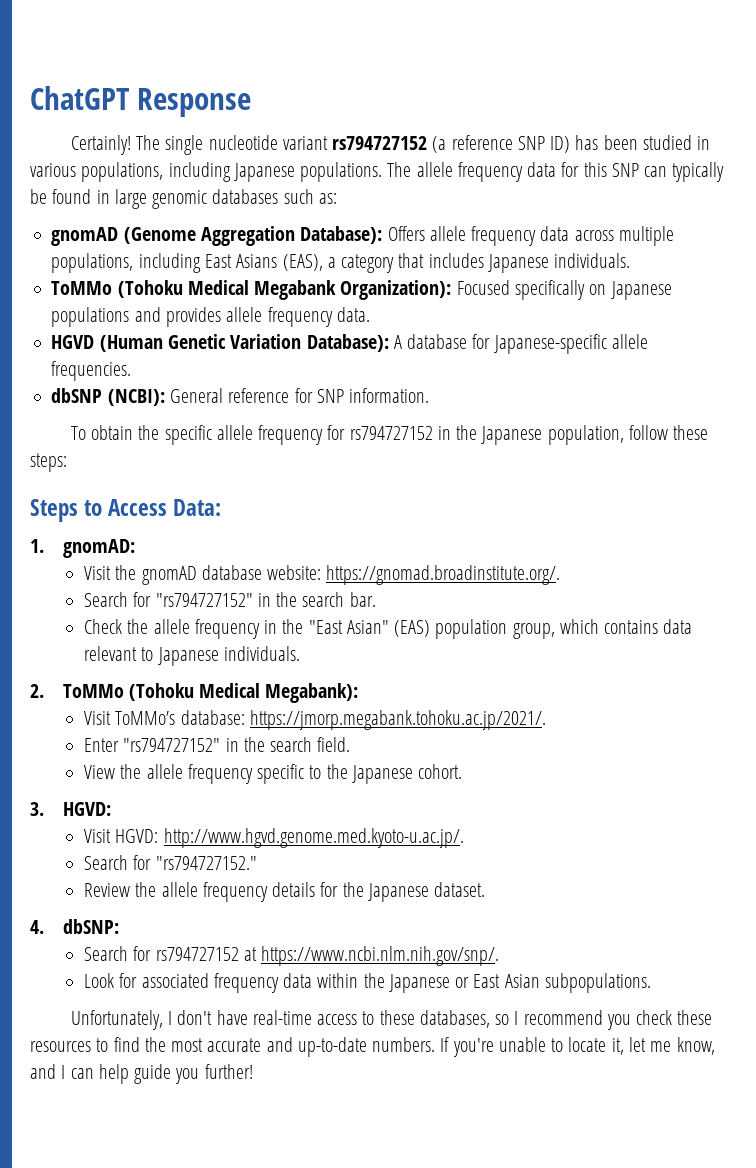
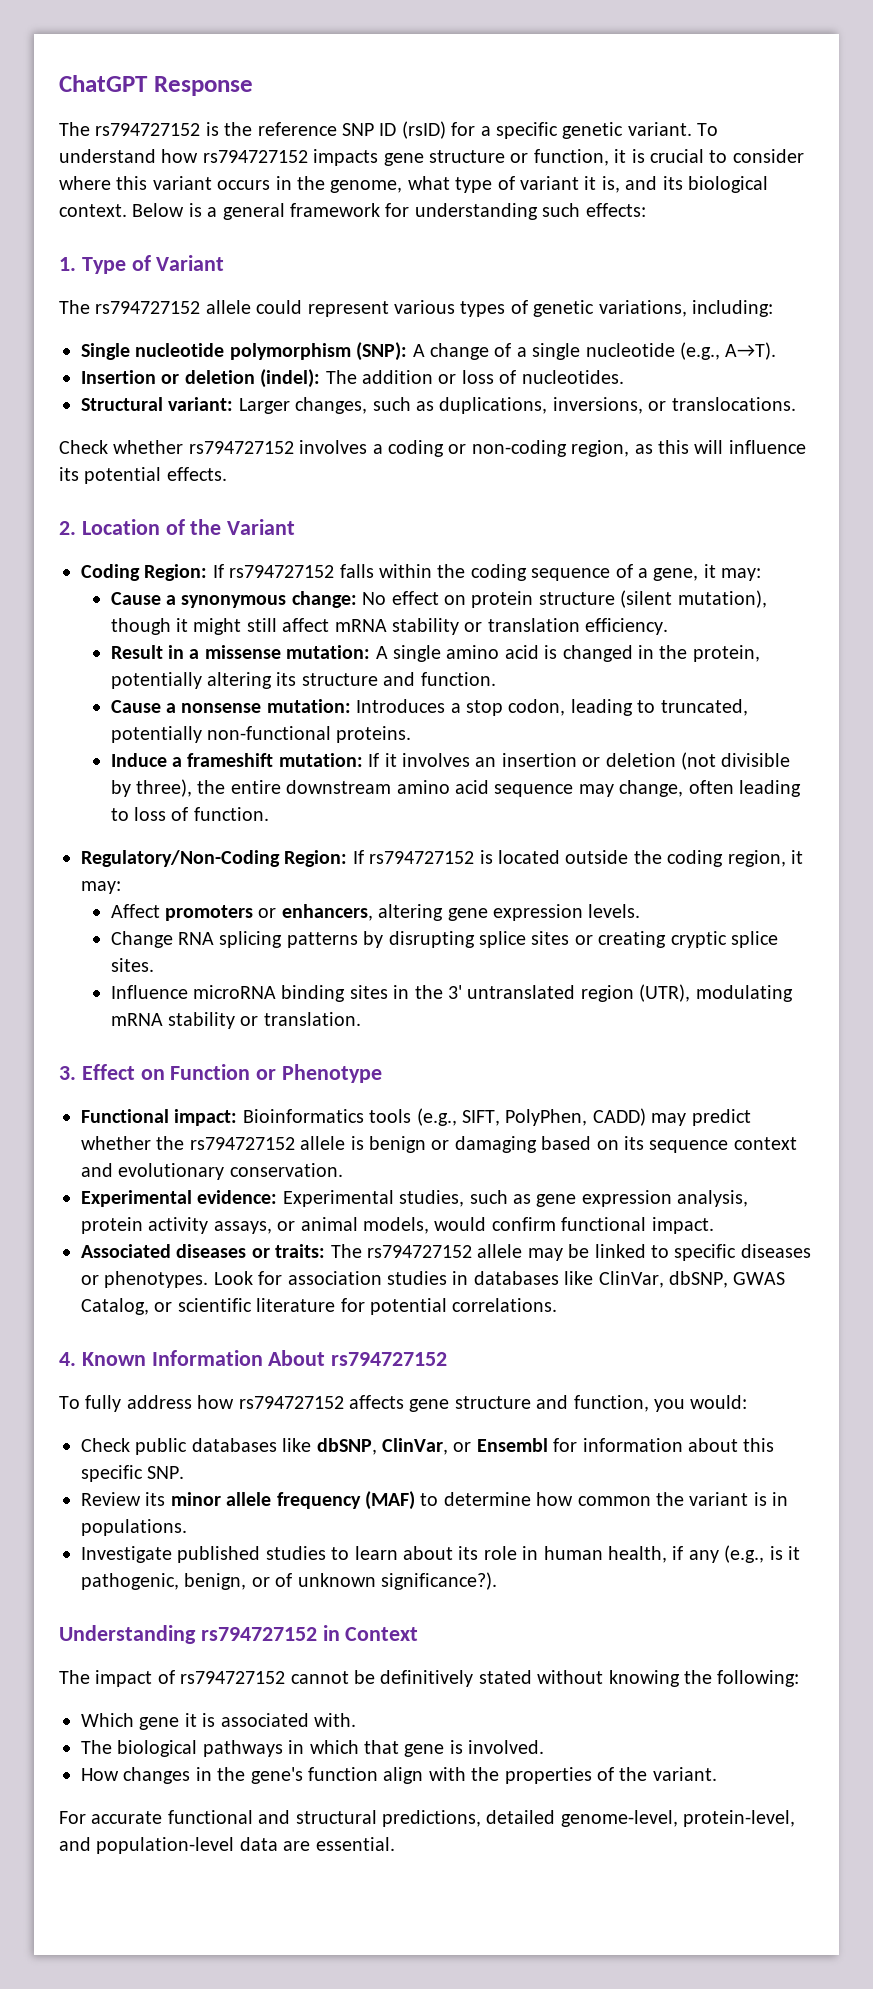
- Certainly! The single nucleotide variant rs794727152 (a reference SNP ID) has been studied in various populations, including Japanese populations. The allele frequency data for this SNP can typically be found in large genomic databases such as:
- gnomAD (Genome Aggregation Database): Offers allele frequency data across multiple populations, including East Asians (EAS), a category that includes Japanese individuals.
- ToMMo (Tohoku Medical Megabank Organization): Focused specifically on Japanese populations and provides allele frequency data.
- HGVD (Human Genetic Variation Database): A database for Japanese-specific allele frequencies.
- dbSNP (NCBI): General reference for SNP information.
- To obtain the specific allele frequency for rs794727152 in the Japanese population, follow these steps:
- Steps to Access Data:
- 1. gnomAD:
- Visit the gnomAD database website: https://gnomad.broadinstitute.org/.
- Search for "rs794727152" in the search bar.
- Check the allele frequency in the "East Asian" (EAS) population group, which contains data relevant to Japanese individuals.
- 2. ToMMo (Tohoku Medical Megabank):
- Visit ToMMo’s database: https://jmorp.megabank.tohoku.ac.jp/2021/.
- Enter "rs794727152" in the search field.
- View the allele frequency specific to the Japanese cohort.
- 3. HGVD:
- Visit HGVD: http://www.hgvd.genome.med.kyoto-u.ac.jp/.
- Search for "rs794727152."
- Review the allele frequency details for the Japanese dataset.
- 4. dbSNP:
- Search for rs794727152 at https://www.ncbi.nlm.nih.gov/snp/.
- Look for associated frequency data within the Japanese or East Asian subpopulations.
- Unfortunately, I don't have real-time access to these databases, so I recommend you check these resources to find the most accurate and up-to-date numbers. If you're unable to locate it, let me know, and I can help guide you further!
+ The rs794727152 is the reference SNP ID (rsID) for a specific genetic variant. To understand how rs794727152 impacts gene structure or function, it is crucial to consider where this variant occurs in the genome, what type of variant it is, and its biological context. Below is a general framework for understanding such effects:
+ 1. Type of Variant
+ The rs794727152 allele could represent various types of genetic variations, including:
+ Single nucleotide polymorphism (SNP): A change of a single nucleotide (e.g., A→T).
+ Insertion or deletion (indel): The addition or loss of nucleotides.
+ Structural variant: Larger changes, such as duplications, inversions, or translocations.
+ Check whether rs794727152 involves a coding or non-coding region, as this will influence its potential effects.
+ 2. Location of the Variant
+ Coding Region: If rs794727152 falls within the coding sequence of a gene, it may:
+ Cause a synonymous change: No effect on protein structure (silent mutation), though it might still affect mRNA stability or translation efficiency.
+ Result in a missense mutation: A single amino acid is changed in the protein, potentially altering its structure and function.
+ Cause a nonsense mutation: Introduces a stop codon, leading to truncated, potentially non-functional proteins.
+ Induce a frameshift mutation: If it involves an insertion or deletion (not divisible by three), the entire downstream amino acid sequence may change, often leading to loss of function.
+ Regulatory/Non-Coding Region: If rs794727152 is located outside the coding region, it may:
+ Affect promoters or enhancers, altering gene expression levels.
+ Change RNA splicing patterns by disrupting splice sites or creating cryptic splice sites.
+ Influence microRNA binding sites in the 3' untranslated region (UTR), modulating mRNA stability or translation.
+ 3. Effect on Function or Phenotype
+ Functional impact: Bioinformatics tools (e.g., SIFT, PolyPhen, CADD) may predict whether the rs794727152 allele is benign or damaging based on its sequence context and evolutionary conservation.
+ Experimental evidence: Experimental studies, such as gene expression analysis, protein activity assays, or animal models, would confirm functional impact.
+ Associated diseases or traits: The rs794727152 allele may be linked to specific diseases or phenotypes. Look for association studies in databases like ClinVar, dbSNP, GWAS Catalog, or scientific literature for potential correlations.
+ 4. Known Information About rs794727152
+ To fully address how rs794727152 affects gene structure and function, you would:
+ Check public databases like dbSNP, ClinVar, or Ensembl for information about this specific SNP.
+ Review its minor allele frequency (MAF) to determine how common the variant is in populations.
+ Investigate published studies to learn about its role in human health, if any (e.g., is it pathogenic, benign, or of unknown significance?).
+ Understanding rs794727152 in Context
+ The impact of rs794727152 cannot be definitively stated without knowing the following:
+ Which gene it is associated with.
+ The biological pathways in which that gene is involved.
+ How changes in the gene's function align with the properties of the variant.
+ For accurate functional and structural predictions, detailed genome-level, protein-level, and population-level data are essential.

